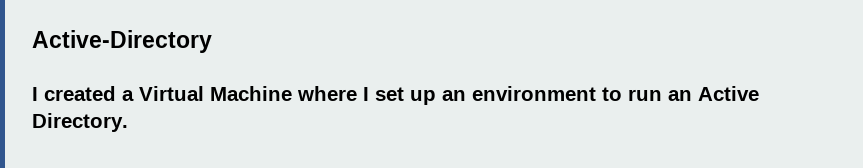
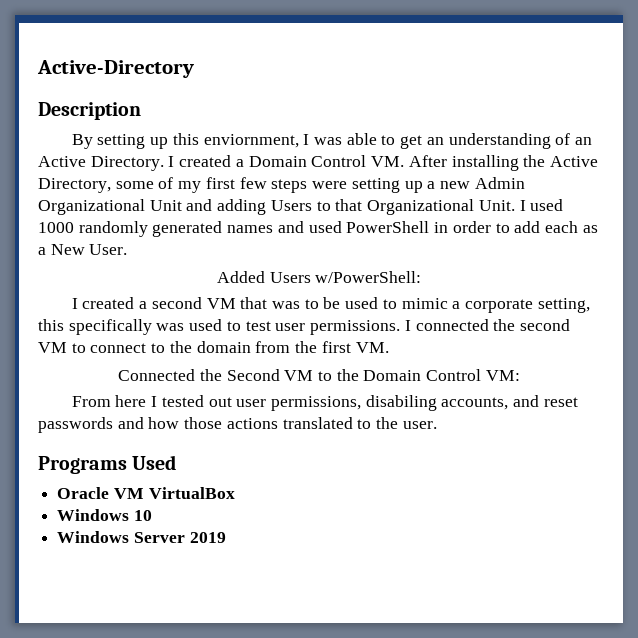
- I created a Virtual Machine where I set up an environment to run an Active Directory.
+ Description
+ By setting up this enviornment, I was able to get an understanding of an Active Directory. I created a Domain Control VM. After installing the Active Directory, some of my first few steps were setting up a new Admin Organizational Unit and adding Users to that Organizational Unit. I used 1000 randomly generated names and used PowerShell in order to add each as a New User.
+ Added Users w/PowerShell:
+ I created a second VM that was to be used to mimic a corporate setting, this specifically was used to test user permissions. I connected the second VM to connect to the domain from the first VM.
+ Connected the Second VM to the Domain Control VM:
+ From here I tested out user permissions, disabiling accounts, and reset passwords and how those actions translated to the user.
+ Programs Used
+ Oracle VM VirtualBox
+ Windows 10
+ Windows Server 2019

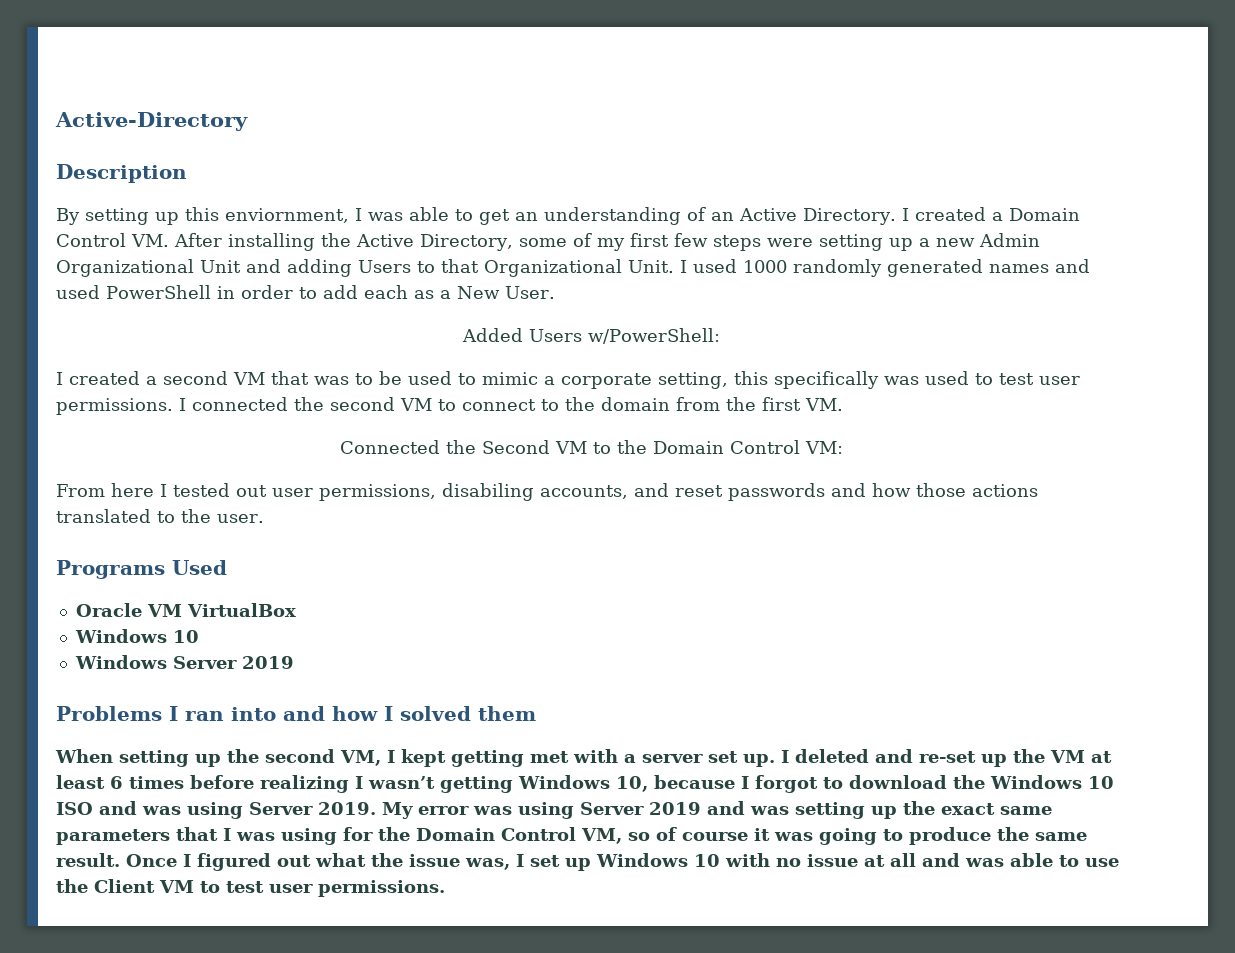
+ Problems I ran into and how I solved them
+ When setting up the second VM, I kept getting met with a server set up. I deleted and re-set up the VM at least 6 times before realizing I wasn’t getting Windows 10, because I forgot to download the Windows 10 ISO and was using Server 2019. My error was using Server 2019 and was setting up the exact same parameters that I was using for the Domain Control VM, so of course it was going to produce the same result. Once I figured out what the issue was, I set up Windows 10 with no issue at all and was able to use the Client VM to test user permissions.

